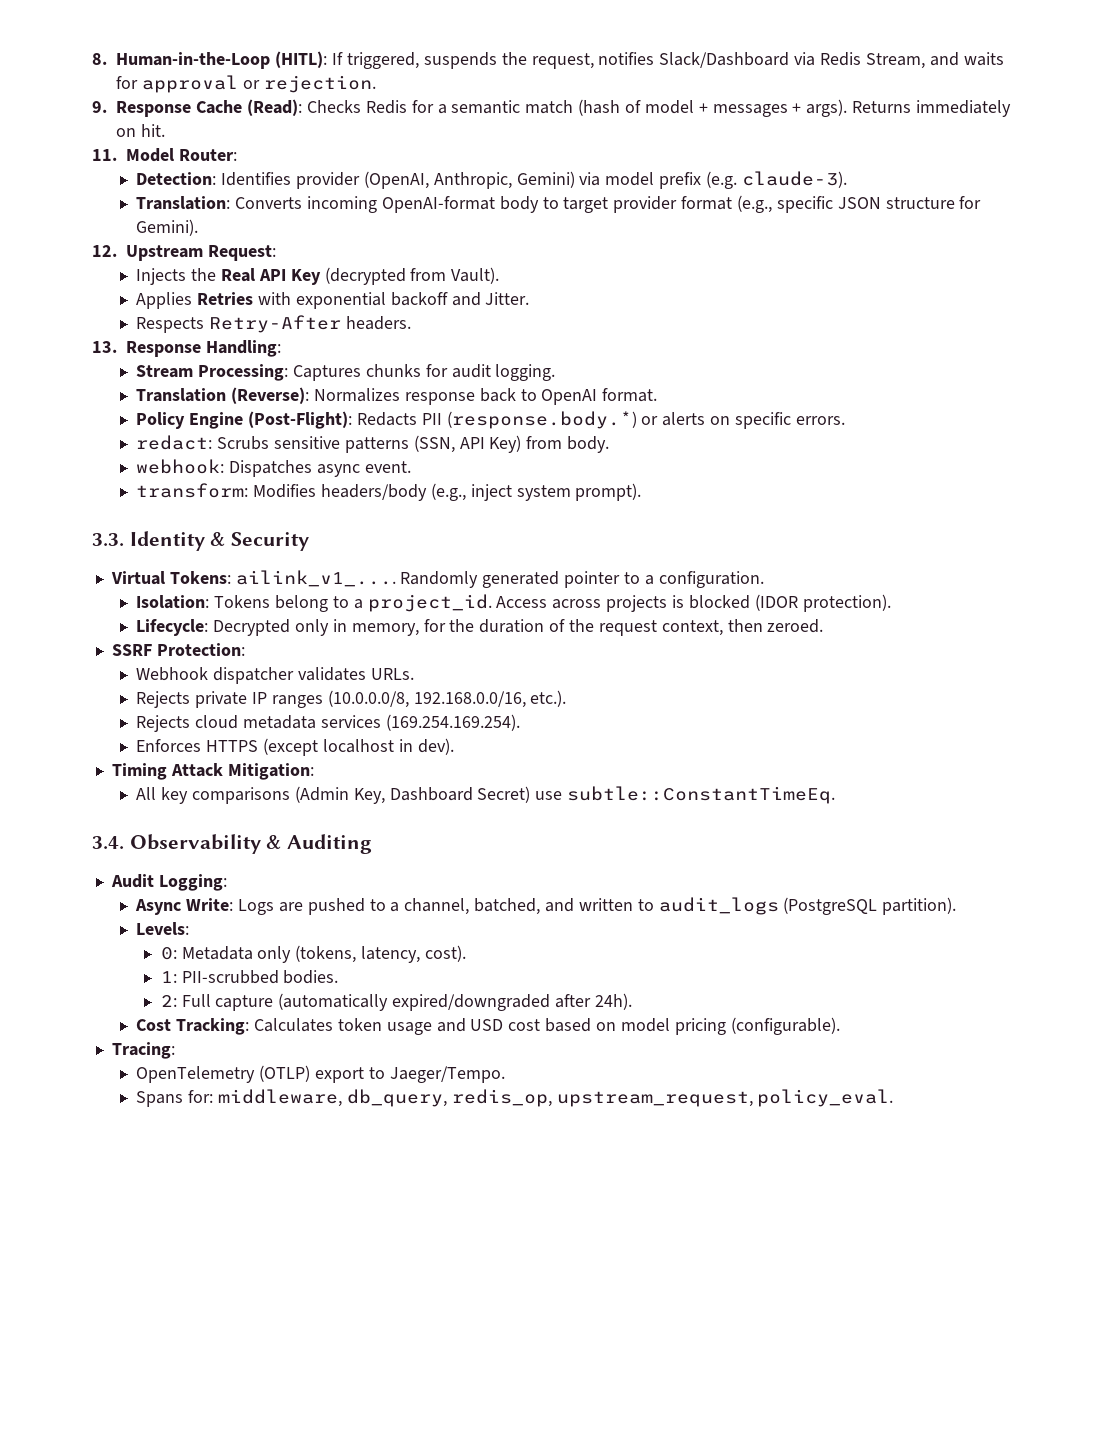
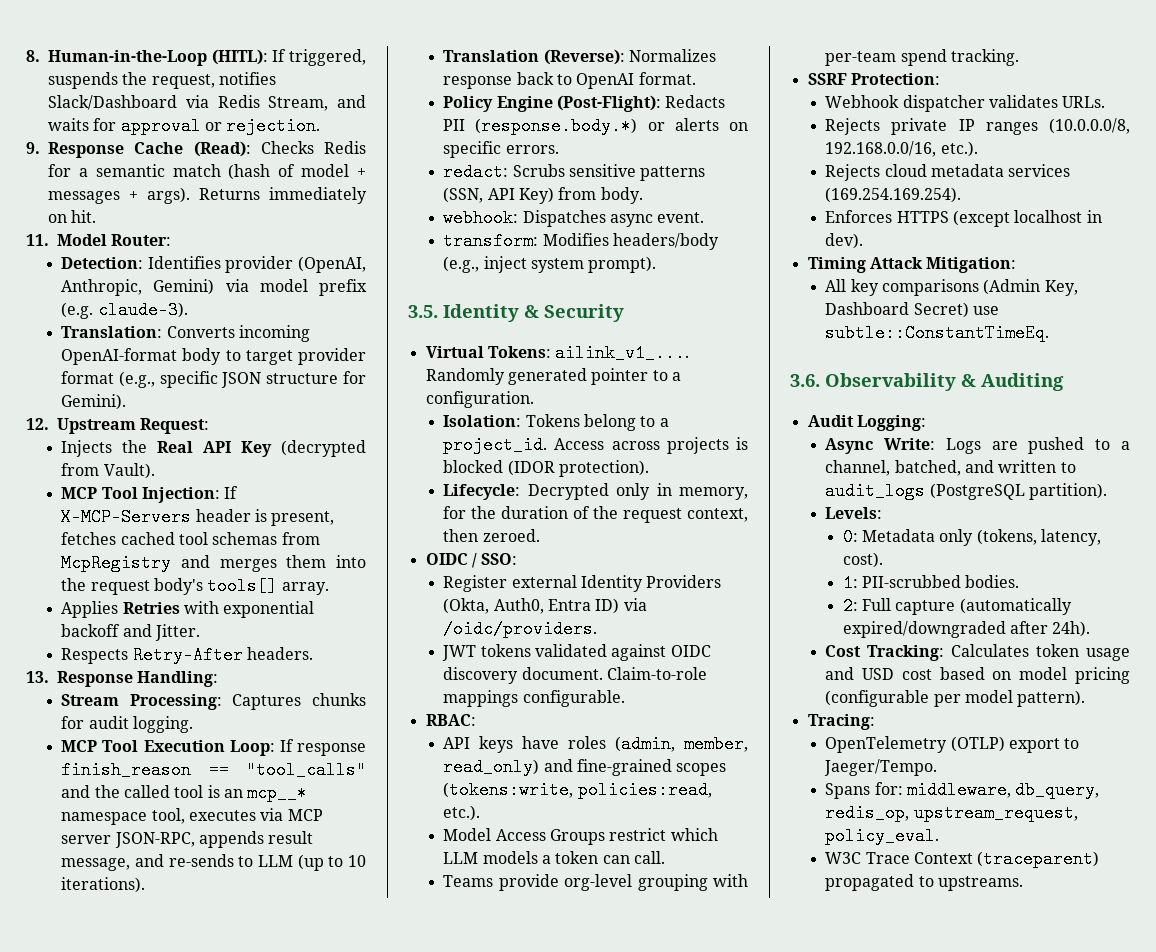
+ MCP Tool Injection: If X-MCP-Servers header is present, fetches cached tool schemas from McpRegistry and merges them into the request body's tools[] array.
+ MCP Tool Execution Loop: If response finish_reason == "tool_calls" and the called tool is an mcp__* namespace tool, executes via MCP server JSON-RPC, appends result message, and re-sends to LLM (up to 10 iterations).
- 3.3. Identity & Security
+ 3.5. Identity & Security
+ OIDC / SSO:
+ Register external Identity Providers (Okta, Auth0, Entra ID) via /oidc/providers.
+ JWT tokens validated against OIDC discovery document. Claim-to-role mappings configurable.
+ RBAC:
+ API keys have roles (admin, member, read_only) and fine-grained scopes (tokens:write, policies:read, etc.).
+ Model Access Groups restrict which LLM models a token can call.
+ Teams provide org-level grouping with per-team spend tracking.
- 3.4. Observability & Auditing
+ 3.6. Observability & Auditing
- Cost Tracking: Calculates token usage and USD cost based on model pricing (configurable).
+ Cost Tracking: Calculates token usage and USD cost based on model pricing (configurable per model pattern).
+ W3C Trace Context (traceparent) propagated to upstreams.

